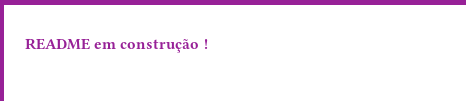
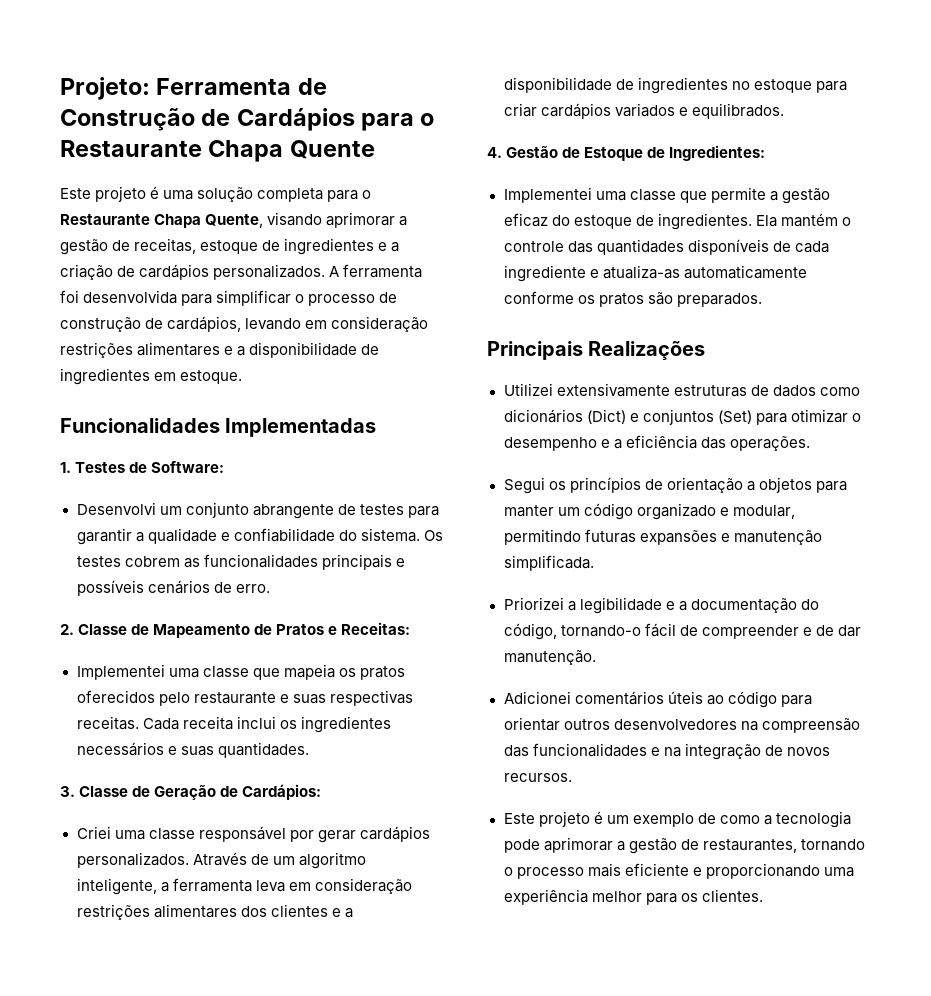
- README em construção !
+ Projeto: Ferramenta de Construção de Cardápios para o Restaurante Chapa Quente
+ Este projeto é uma solução completa para o Restaurante Chapa Quente, visando aprimorar a gestão de receitas, estoque de ingredientes e a criação de cardápios personalizados. A ferramenta foi desenvolvida para simplificar o processo de construção de cardápios, levando em consideração restrições alimentares e a disponibilidade de ingredientes em estoque.
+ Funcionalidades Implementadas
+ 1. Testes de Software:
+ Desenvolvi um conjunto abrangente de testes para garantir a qualidade e confiabilidade do sistema. Os testes cobrem as funcionalidades principais e possíveis cenários de erro.
+ 2. Classe de Mapeamento de Pratos e Receitas:
+ Implementei uma classe que mapeia os pratos oferecidos pelo restaurante e suas respectivas receitas. Cada receita inclui os ingredientes necessários e suas quantidades.
+ 3. Classe de Geração de Cardápios:
+ Criei uma classe responsável por gerar cardápios personalizados. Através de um algoritmo inteligente, a ferramenta leva em consideração restrições alimentares dos clientes e a disponibilidade de ingredientes no estoque para criar cardápios variados e equilibrados.
+ 4. Gestão de Estoque de Ingredientes:
+ Implementei uma classe que permite a gestão eficaz do estoque de ingredientes. Ela mantém o controle das quantidades disponíveis de cada ingrediente e atualiza-as automaticamente conforme os pratos são preparados.
+ Principais Realizações
+ Utilizei extensivamente estruturas de dados como dicionários (Dict) e conjuntos (Set) para otimizar o desempenho e a eficiência das operações.
+ Segui os princípios de orientação a objetos para manter um código organizado e modular, permitindo futuras expansões e manutenção simplificada.
+ Priorizei a legibilidade e a documentação do código, tornando-o fácil de compreender e de dar manutenção.
+ Adicionei comentários úteis ao código para orientar outros desenvolvedores na compreensão das funcionalidades e na integração de novos recursos.
+ Este projeto é um exemplo de como a tecnologia pode aprimorar a gestão de restaurantes, tornando o processo mais eficiente e proporcionando uma experiência melhor para os clientes.

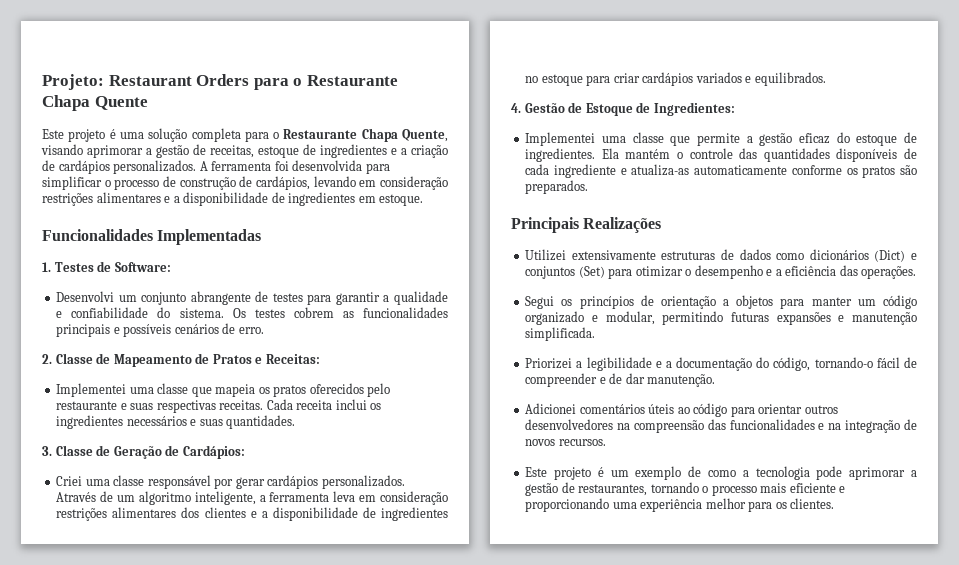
- Projeto: Ferramenta de Construção de Cardápios para o Restaurante Chapa Quente
+ Projeto: Restaurant Orders para o Restaurante Chapa Quente

